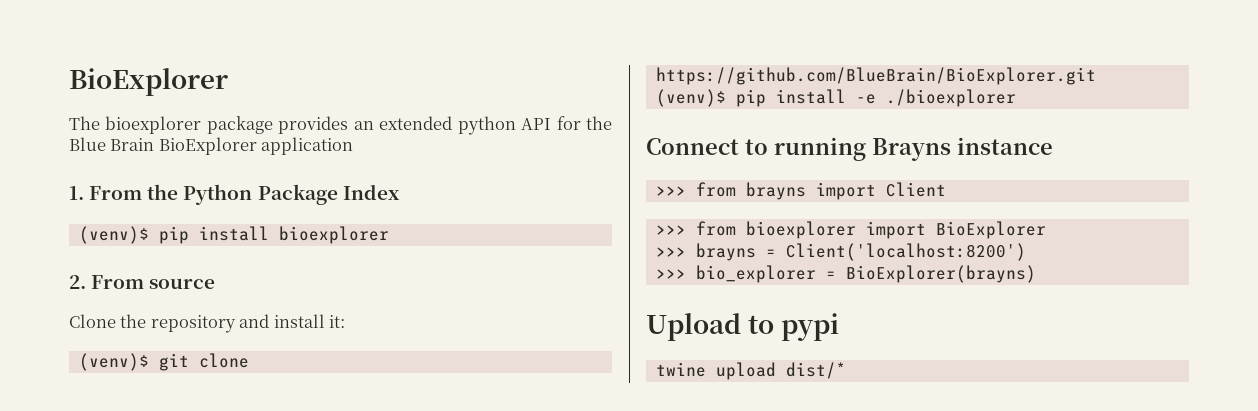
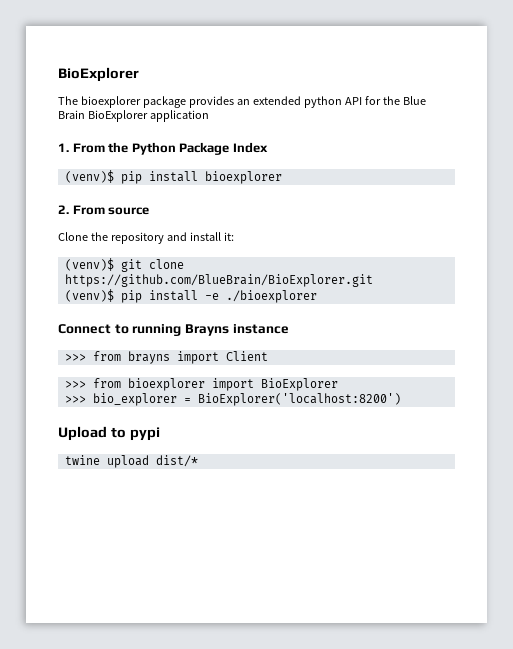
- >>> brayns = Client('localhost:8200')
- >>> bio_explorer = BioExplorer(brayns)
+ >>> bio_explorer = BioExplorer('localhost:8200')

